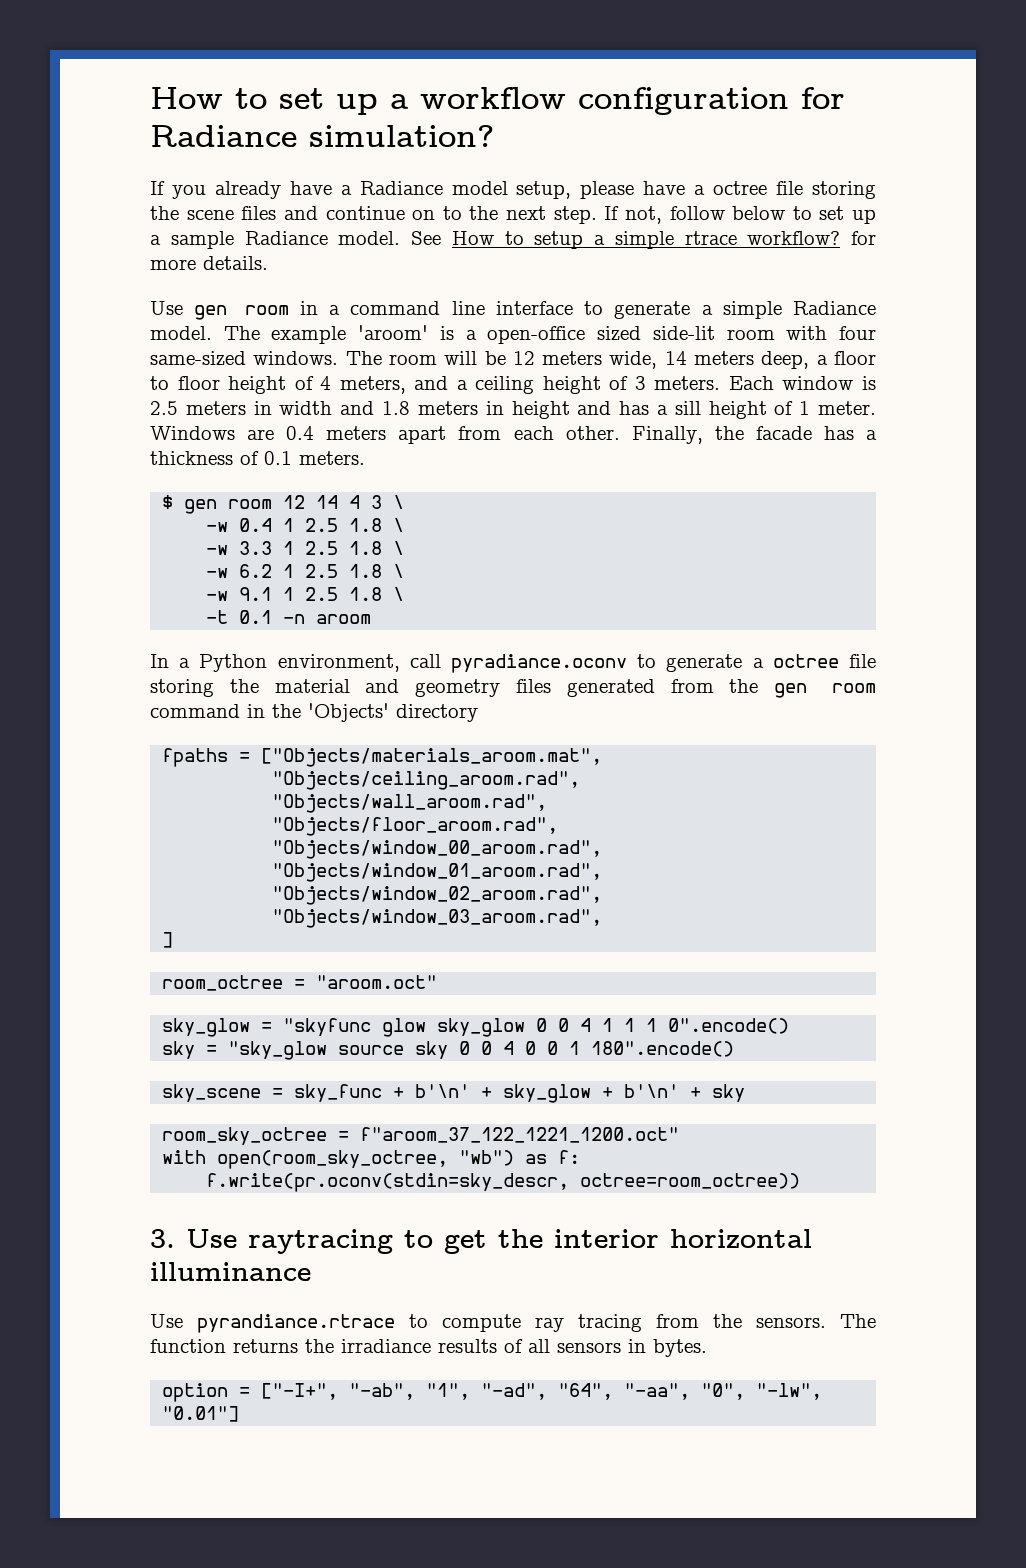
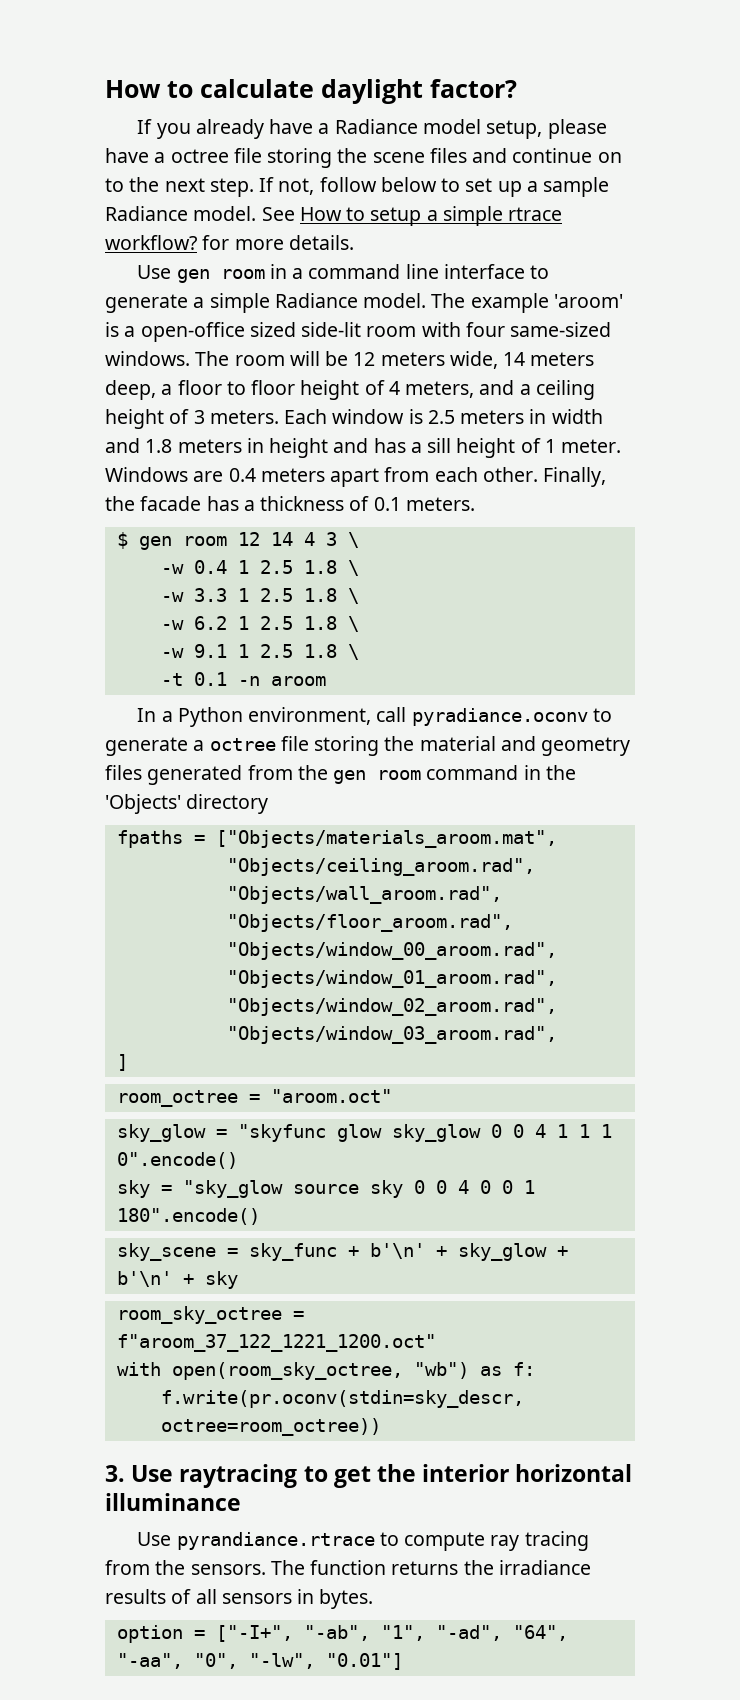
- How to set up a workflow configuration for Radiance simulation?
+ How to calculate daylight factor?

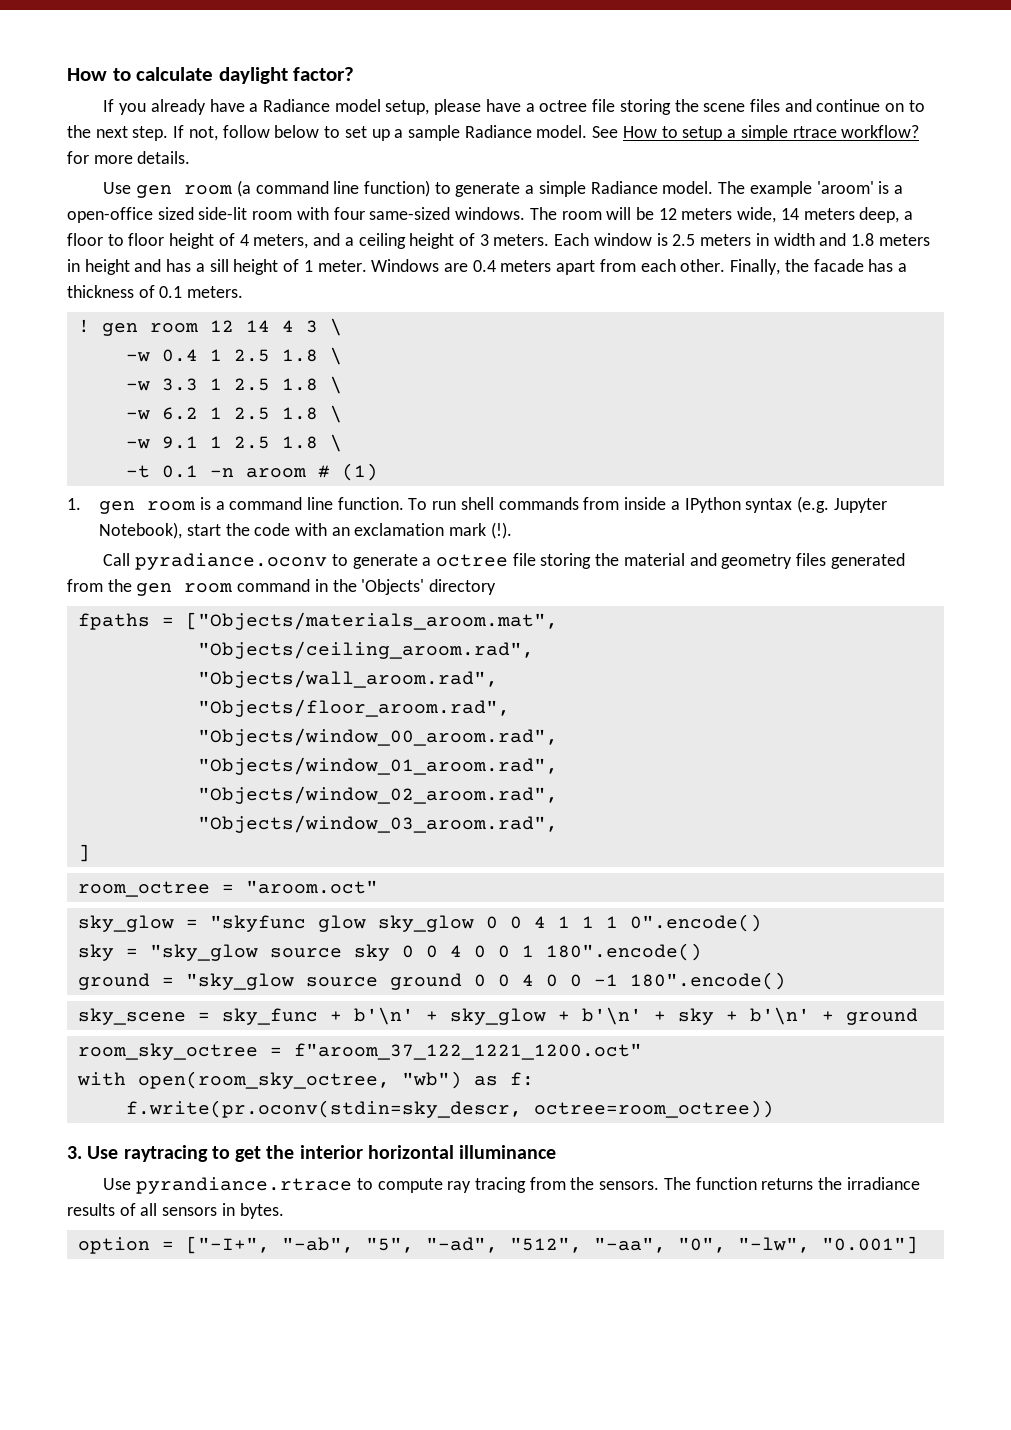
- Use gen room in a command line interface to generate a simple Radiance model.
+ Use gen room (a command line function) to generate a simple Radiance model.
- $ gen room 12 14 4 3 \
+ ! gen room 12 14 4 3 \
- -t 0.1 -n aroom
- In a Python environment, call pyradiance.oconv to generate a octree file storing the material and geometry files generated from the gen room command in the 'Objects' directory
+ -t 0.1 -n aroom # (1)
+ 1. gen room is a command line function. To run shell commands from inside a IPython syntax (e.g. Jupyter Notebook), start the code with an exclamation mark (!).
+ Call pyradiance.oconv to generate a octree file storing the material and geometry files generated from the gen room command in the 'Objects' directory
+ ground = "sky_glow source ground 0 0 4 0 0 -1 180".encode()
- sky_scene = sky_func + b'\n' + sky_glow + b'\n' + sky
+ sky_scene = sky_func + b'\n' + sky_glow + b'\n' + sky + b'\n' + ground
- option = ["-I+", "-ab", "1", "-ad", "64", "-aa", "0", "-lw", "0.01"]
+ option = ["-I+", "-ab", "5", "-ad", "512", "-aa", "0", "-lw", "0.001"]

